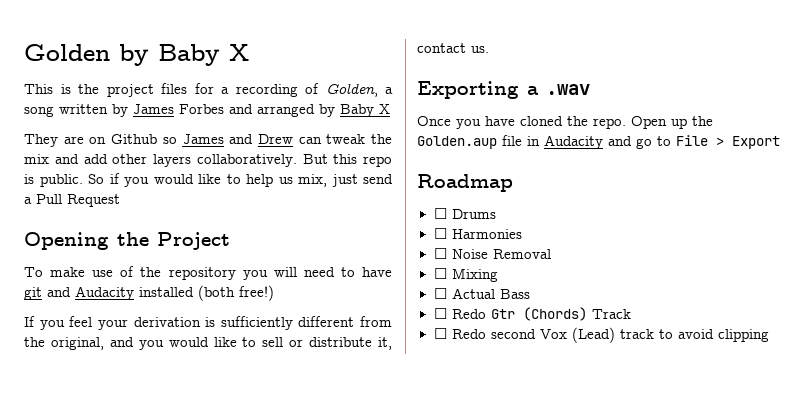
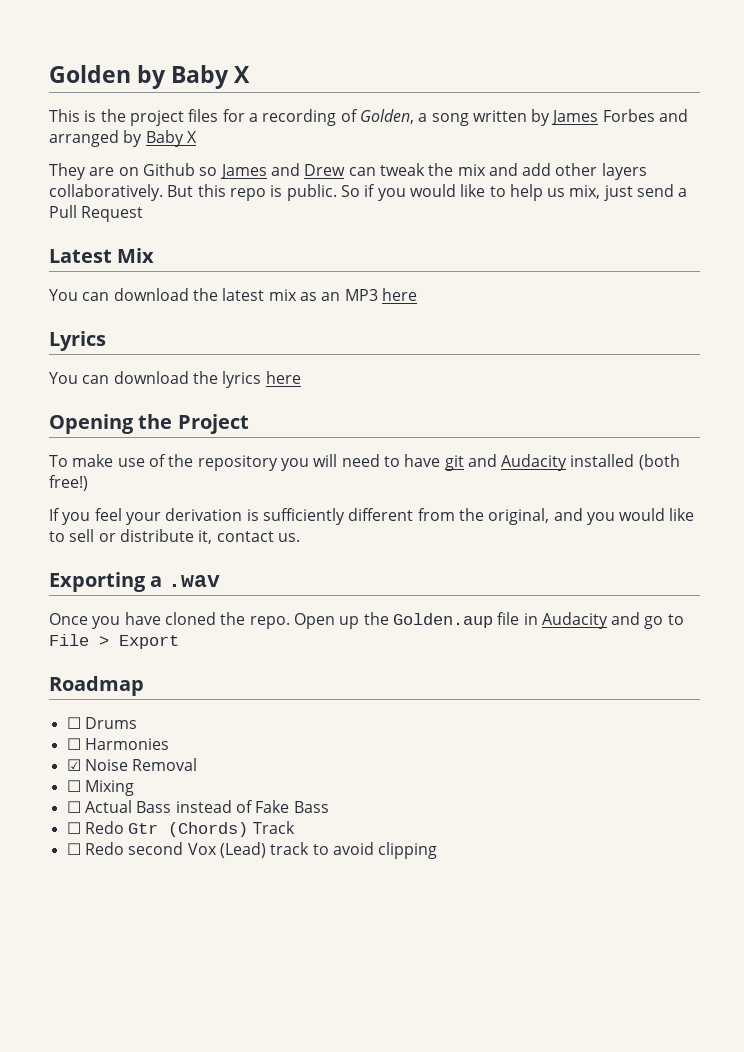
+ Latest Mix
+ You can download the latest mix as an MP3 here
+ Lyrics
+ You can download the lyrics here
- ☐ Noise Removal
+ ☑ Noise Removal
- ☐ Actual Bass
+ ☐ Actual Bass instead of Fake Bass

